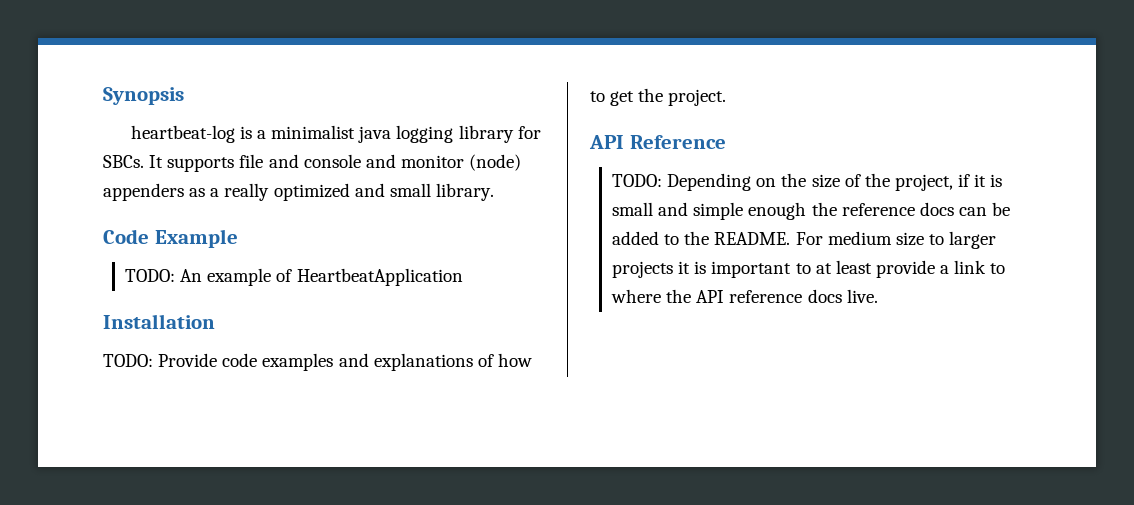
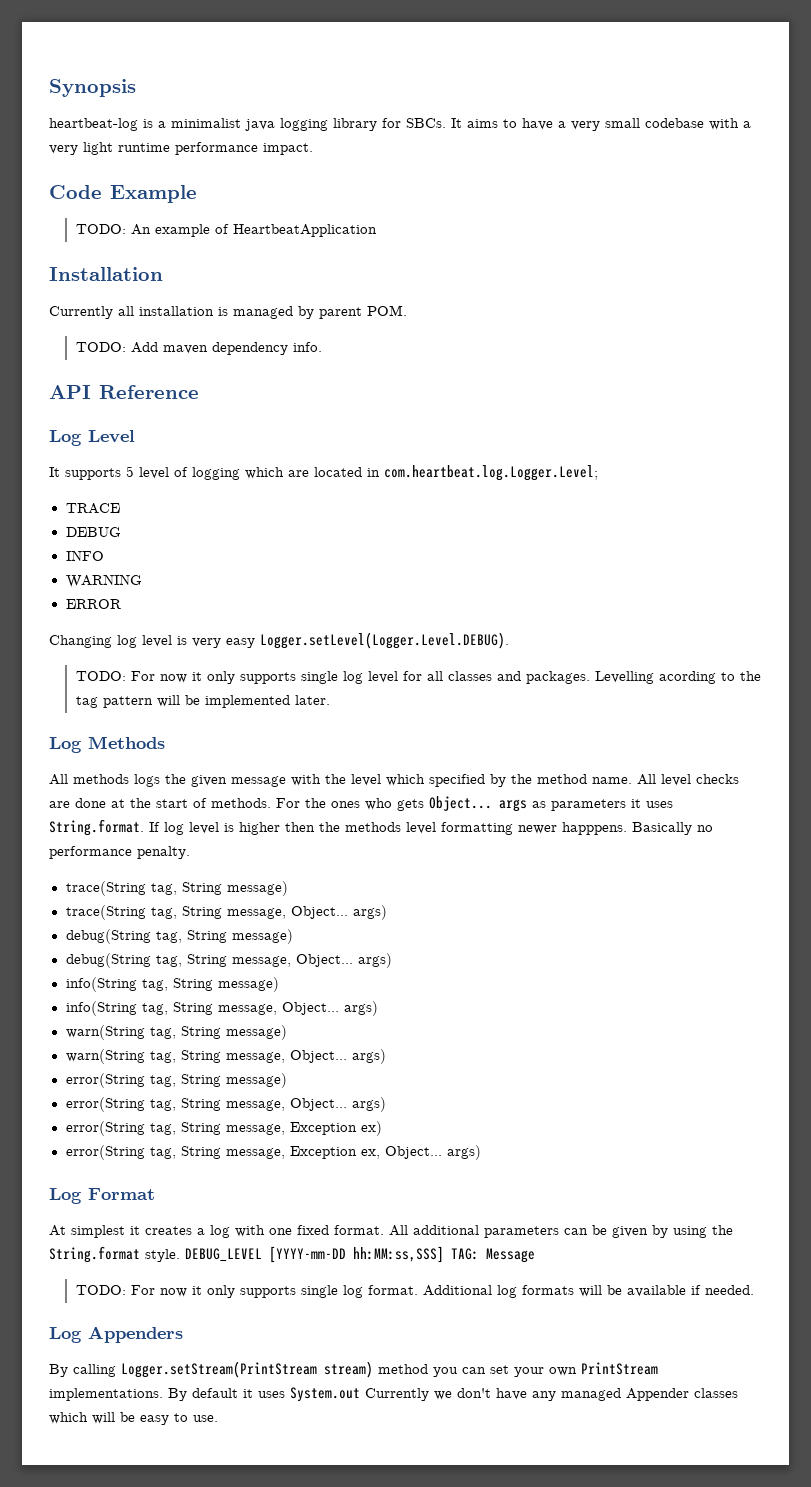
- It supports file and console and monitor (node) appenders as a really optimized and small library.
+ It aims to have a very small codebase with a very light runtime performance impact.
- TODO: Provide code examples and explanations of how to get the project.
+ Currently all installation is managed by parent POM.
+ TODO: Add maven dependency info.
  API Reference
- TODO: Depending on the size of the project, if it is small and simple enough the reference docs can be added to the README. For medium size to larger projects it is important to at least provide a link to where the API reference docs live.
+ Log Level
+ It supports 5 level of logging which are located in com.heartbeat.log.Logger.Level;
+ TRACE
+ DEBUG
+ INFO
+ WARNING
+ ERROR
+ Changing log level is very easy Logger.setLevel(Logger.Level.DEBUG).
+ TODO: For now it only supports single log level for all classes and packages. Levelling acording to the tag pattern will be implemented later.
+ Log Methods
+ All methods logs the given message with the level which specified by the method name. All level checks are done at the start of methods. For the ones who gets Object... args as parameters it uses String.format. If log level is higher then the methods level formatting newer happpens. Basically no performance penalty.
+ trace(String tag, String message)
+ trace(String tag, String message, Object... args)
+ debug(String tag, String message)
+ debug(String tag, String message, Object... args)
+ info(String tag, String message)
+ info(String tag, String message, Object... args)
+ warn(String tag, String message)
+ warn(String tag, String message, Object... args)
+ error(String tag, String message)
+ error(String tag, String message, Object... args)
+ error(String tag, String message, Exception ex)
+ error(String tag, String message, Exception ex, Object... args)
+ Log Format
+ At simplest it creates a log with one fixed format. All additional parameters can be given by using the String.format style. DEBUG_LEVEL [YYYY-mm-DD hh:MM:ss,SSS] TAG: Message
+ TODO: For now it only supports single log format. Additional log formats will be available if needed.
+ Log Appenders
+ By calling Logger.setStream(PrintStream stream) method you can set your own PrintStream implementations. By default it uses System.out Currently we don't have any managed Appender classes which will be easy to use.

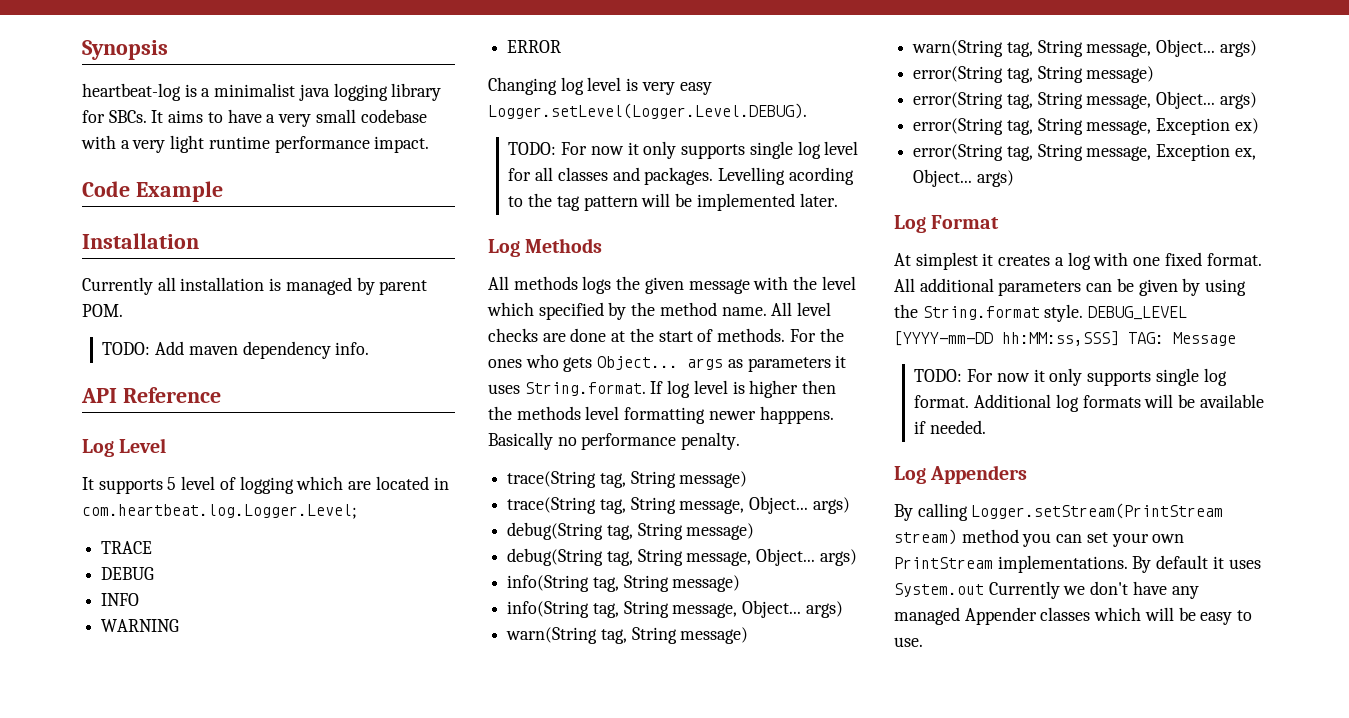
- TODO: An example of HeartbeatApplication

